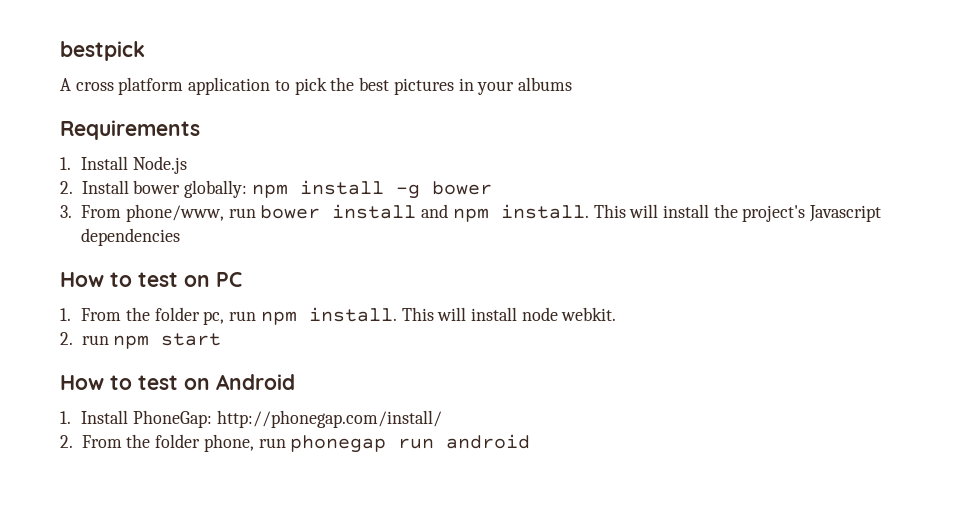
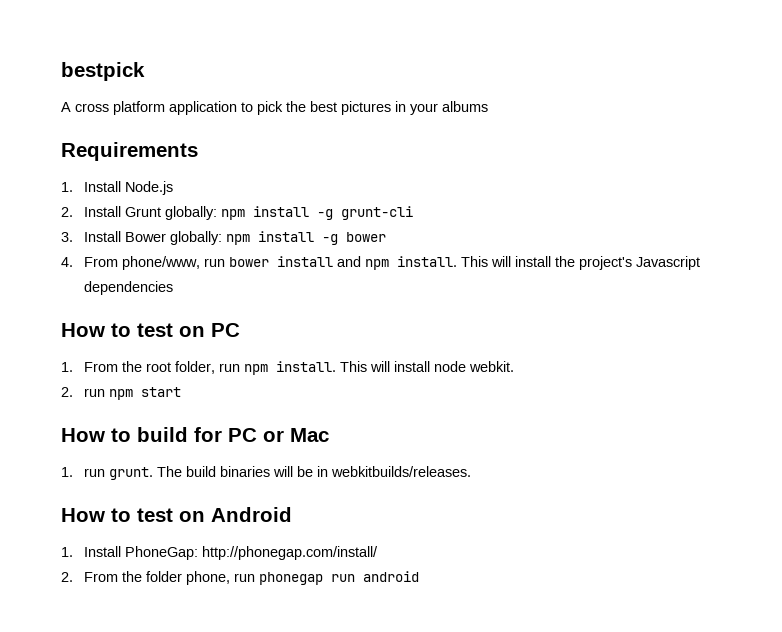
- 2. Install bower globally: npm install -g bower
+ 2. Install Grunt globally: npm install -g grunt-cli
+ 3. Install Bower globally: npm install -g bower
- 3. From phone/www, run bower install and npm install.
+ 4. From phone/www, run bower install and npm install.
- 1. From the folder pc, run npm install.
+ 1. From the root folder, run npm install.
+ How to build for PC or Mac
+ 1. run grunt. The build binaries will be in webkitbuilds/releases.

